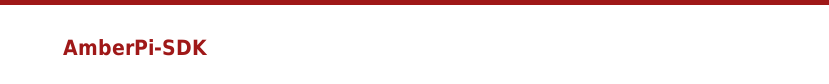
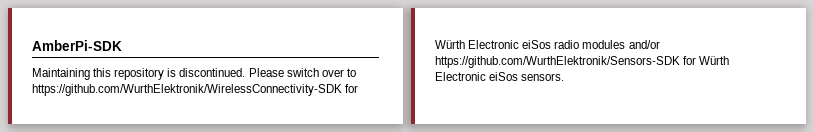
+ Maintaining this repository is discontinued. Please switch over to https://github.com/WurthElektronik/WirelessConnectivity-SDK for Würth Electronic eiSos radio modules and/or https://github.com/WurthElektronik/Sensors-SDK for Würth Electronic eiSos sensors.

